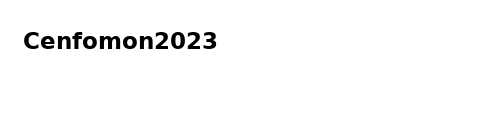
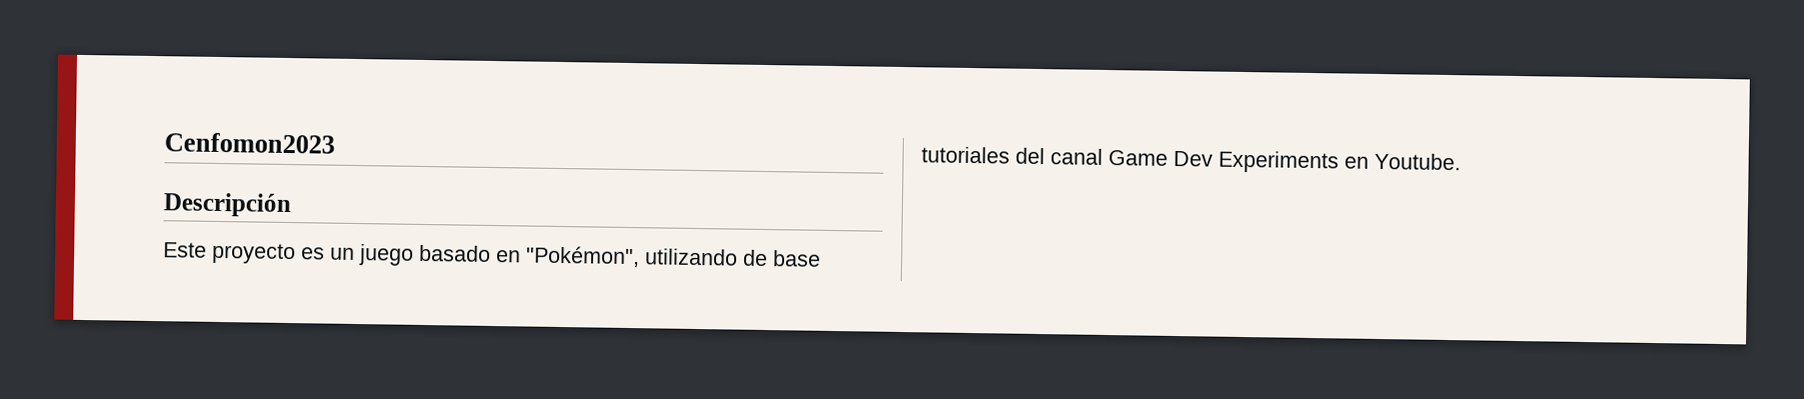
+ Descripción
+ Este proyecto es un juego basado en "Pokémon", utilizando de base tutoriales del canal Game Dev Experiments en Youtube.

